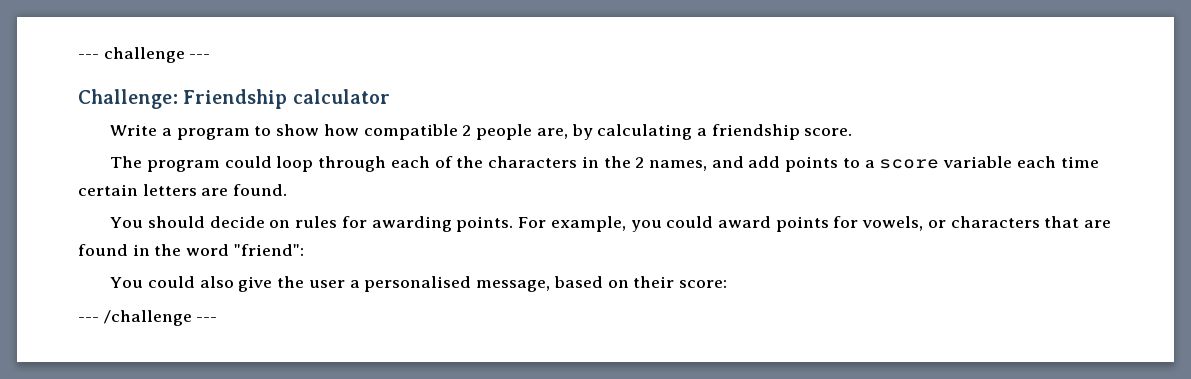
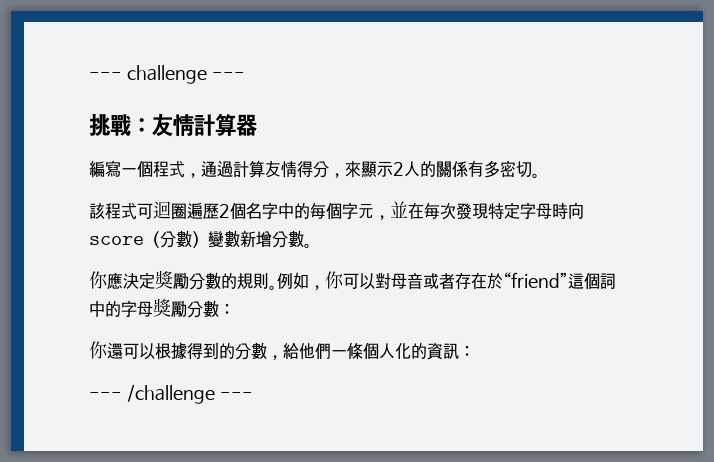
- Challenge: Friendship calculator
- Write a program to show how compatible 2 people are, by calculating a friendship score.
- The program could loop through each of the characters in the 2 names, and add points to a score variable each time certain letters are found.
- You should decide on rules for awarding points. For example, you could award points for vowels, or characters that are found in the word "friend":
- You could also give the user a personalised message, based on their score:
+ 挑戰：友情計算器
+ 編寫一個程式，通過計算友情得分，來顯示2人的關係有多密切。
+ 該程式可迴圈遍歷2個名字中的每個字元，並在每次發現特定字母時向score（分數）變數新增分數。
+ 你應決定獎勵分數的規則。例如，你可以對母音或者存在於“friend”這個詞中的字母獎勵分數：
+ 你還可以根據得到的分數，給他們一條個人化的資訊：

